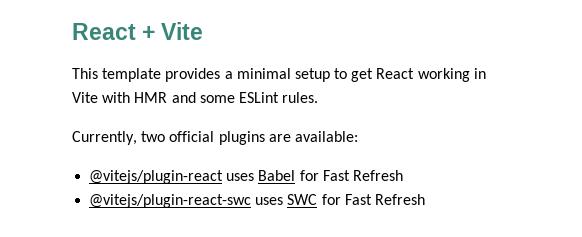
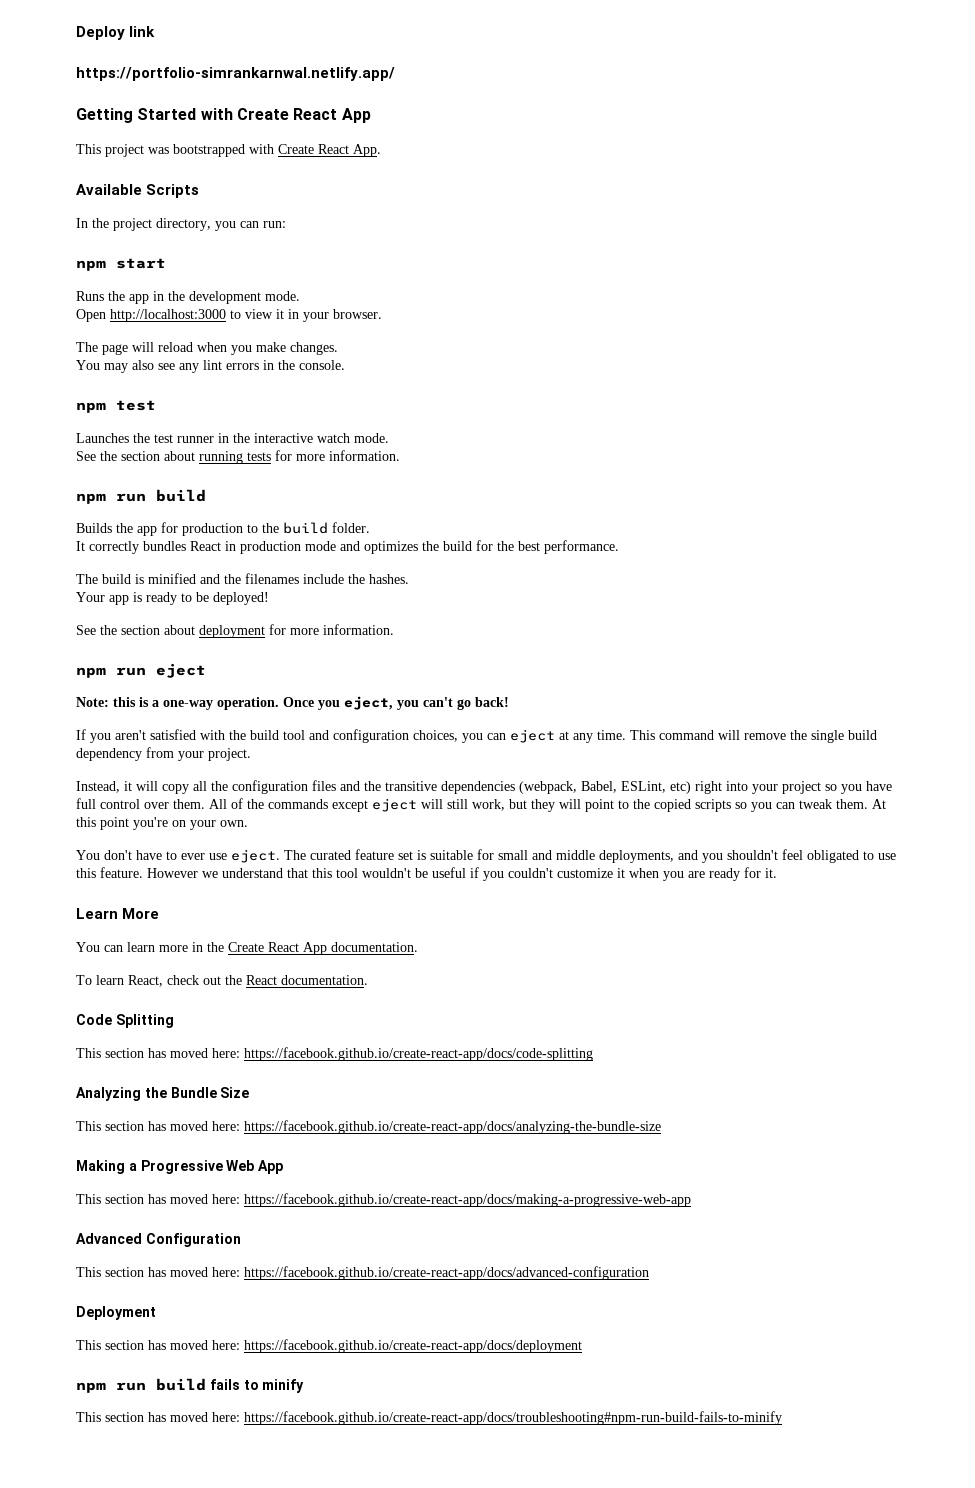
- React + Vite
- This template provides a minimal setup to get React working in Vite with HMR and some ESLint rules.
- Currently, two official plugins are available:
- @vitejs/plugin-react uses Babel for Fast Refresh
- @vitejs/plugin-react-swc uses SWC for Fast Refresh
+ Deploy link
+ https://portfolio-simrankarnwal.netlify.app/
+ Getting Started with Create React App
+ This project was bootstrapped with Create React App.
+ Available Scripts
+ In the project directory, you can run:
+ npm start
+ Runs the app in the development mode.
+ Open http://localhost:3000 to view it in your browser.
+ The page will reload when you make changes.
+ You may also see any lint errors in the console.
+ npm test
+ Launches the test runner in the interactive watch mode.
+ See the section about running tests for more information.
+ npm run build
+ Builds the app for production to the build folder.
+ It correctly bundles React in production mode and optimizes the build for the best performance.
+ The build is minified and the filenames include the hashes.
+ Your app is ready to be deployed!
+ See the section about deployment for more information.
+ npm run eject
+ Note: this is a one-way operation. Once you eject, you can't go back!
+ If you aren't satisfied with the build tool and configuration choices, you can eject at any time. This command will remove the single build dependency from your project.
+ Instead, it will copy all the configuration files and the transitive dependencies (webpack, Babel, ESLint, etc) right into your project so you have full control over them. All of the commands except eject will still work, but they will point to the copied scripts so you can tweak them. At this point you're on your own.
+ You don't have to ever use eject. The curated feature set is suitable for small and middle deployments, and you shouldn't feel obligated to use this feature. However we understand that this tool wouldn't be useful if you couldn't customize it when you are ready for it.
+ Learn More
+ You can learn more in the Create React App documentation.
+ To learn React, check out the React documentation.
+ Code Splitting
+ This section has moved here: https://facebook.github.io/create-react-app/docs/code-splitting
+ Analyzing the Bundle Size
+ This section has moved here: https://facebook.github.io/create-react-app/docs/analyzing-the-bundle-size
+ Making a Progressive Web App
+ This section has moved here: https://facebook.github.io/create-react-app/docs/making-a-progressive-web-app
+ Advanced Configuration
+ This section has moved here: https://facebook.github.io/create-react-app/docs/advanced-configuration
+ Deployment
+ This section has moved here: https://facebook.github.io/create-react-app/docs/deployment
+ npm run build fails to minify
+ This section has moved here: https://facebook.github.io/create-react-app/docs/troubleshooting#npm-run-build-fails-to-minify

